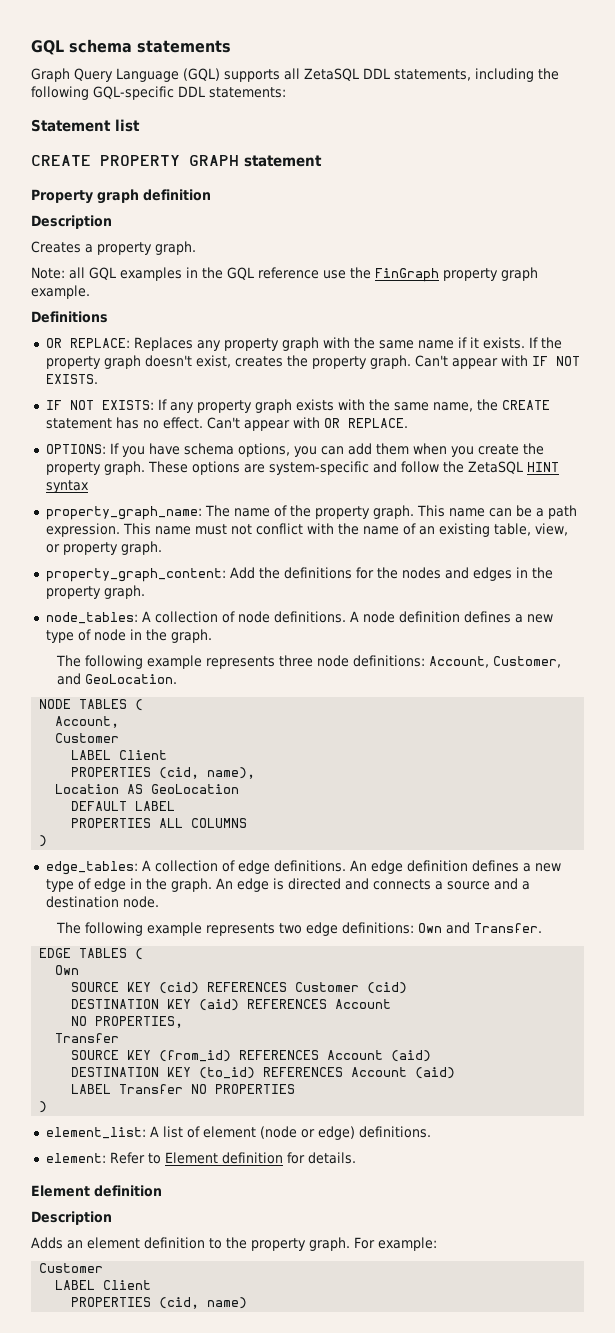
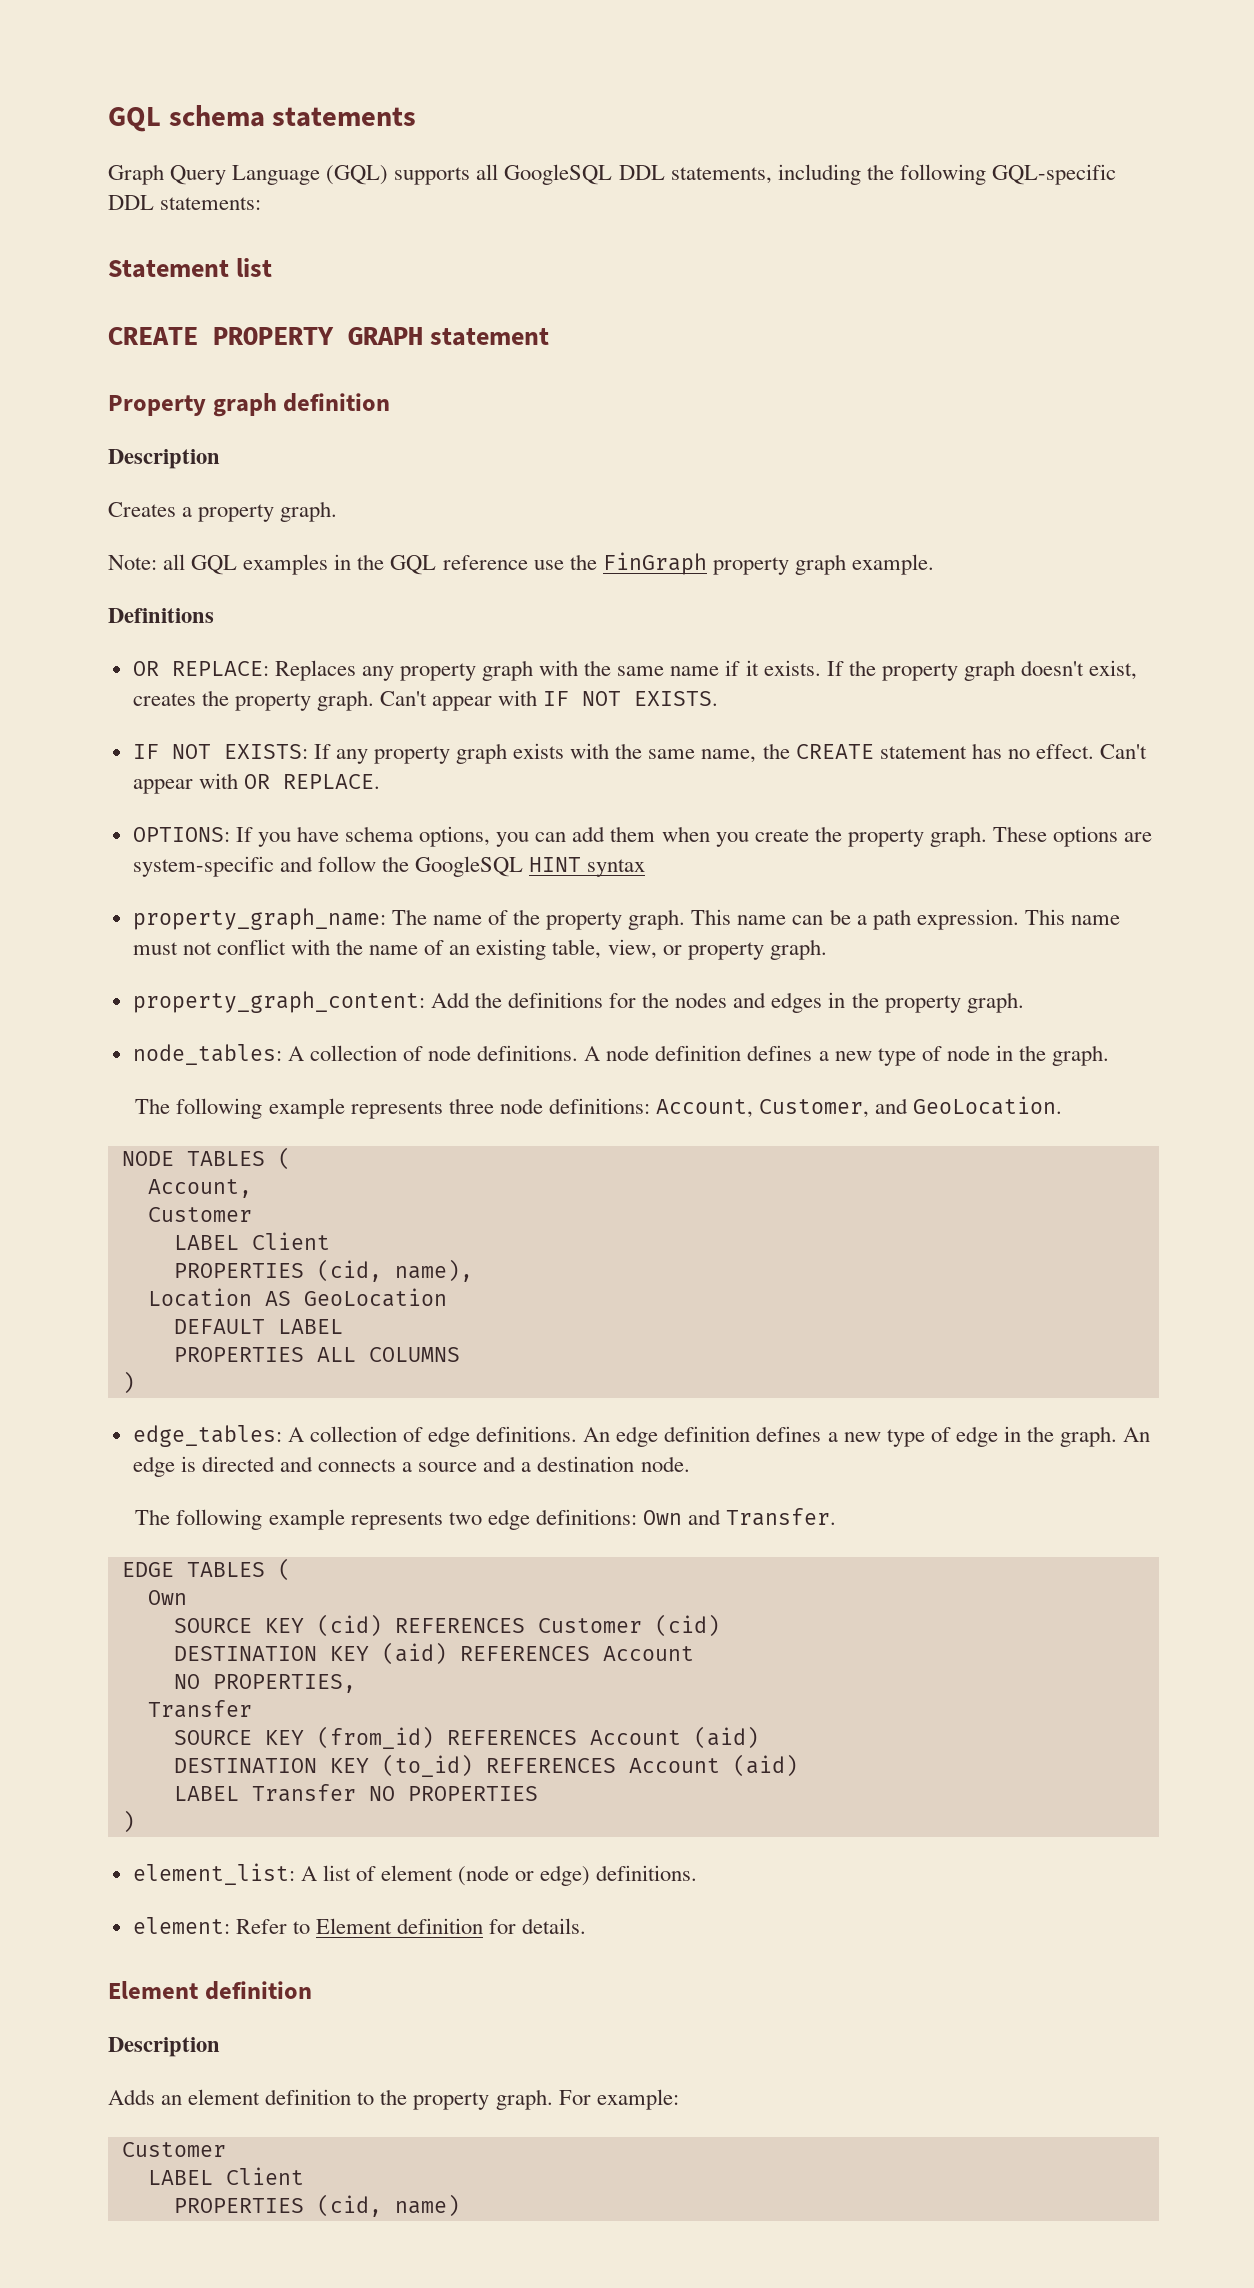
- Graph Query Language (GQL) supports all ZetaSQL DDL statements, including the following GQL-specific DDL statements:
+ Graph Query Language (GQL) supports all GoogleSQL DDL statements, including the following GQL-specific DDL statements:
- These options are system-specific and follow the ZetaSQL HINT syntax
+ These options are system-specific and follow the GoogleSQL HINT syntax

